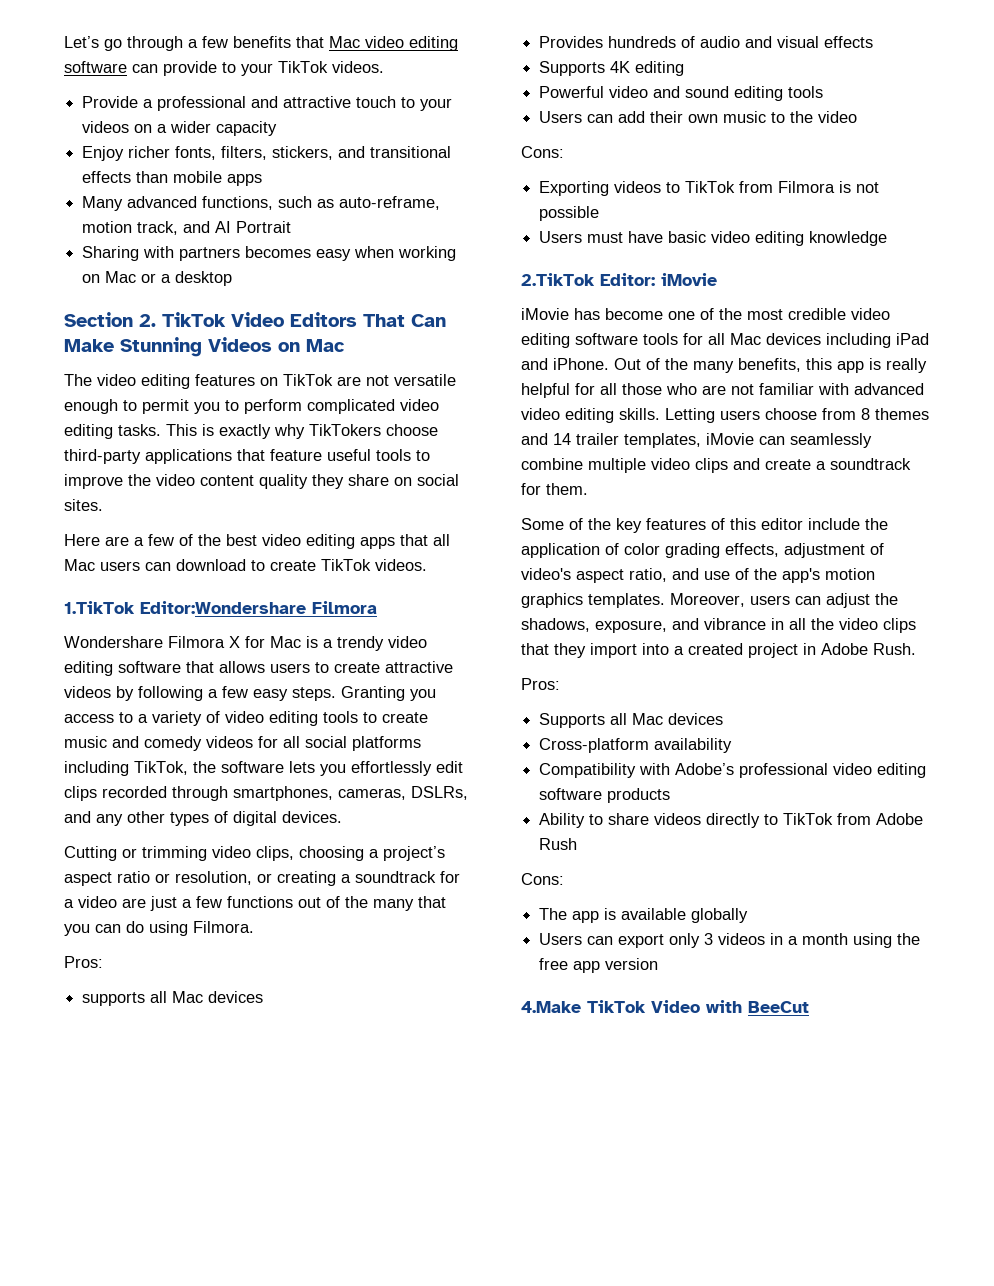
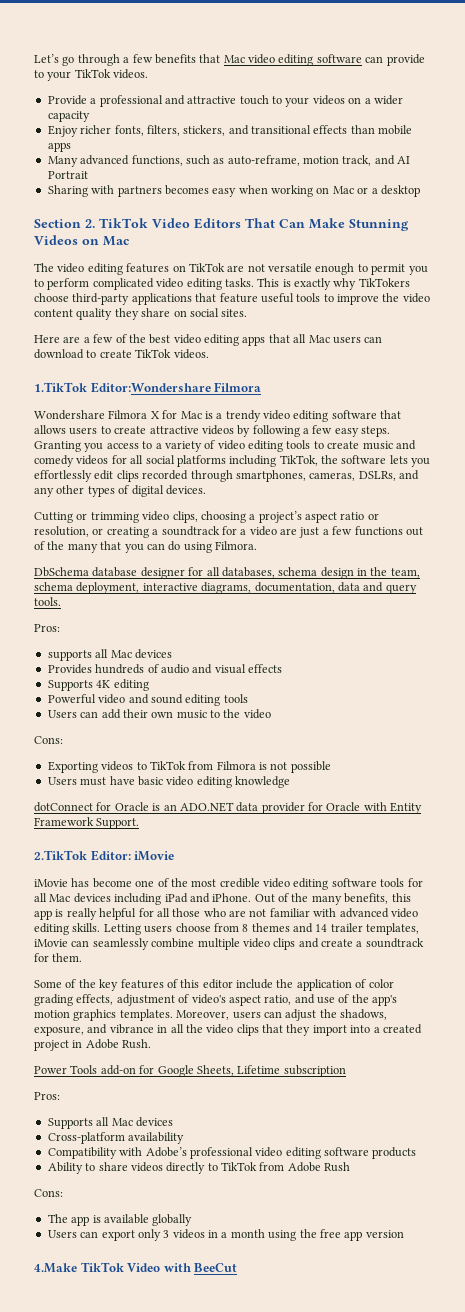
+ DbSchema database designer for all databases, schema design in the team, schema deployment, interactive diagrams, documentation, data and query tools.
+ dotConnect for Oracle is an ADO.NET data provider for Oracle with Entity Framework Support.
+ Power Tools add-on for Google Sheets, Lifetime subscription

